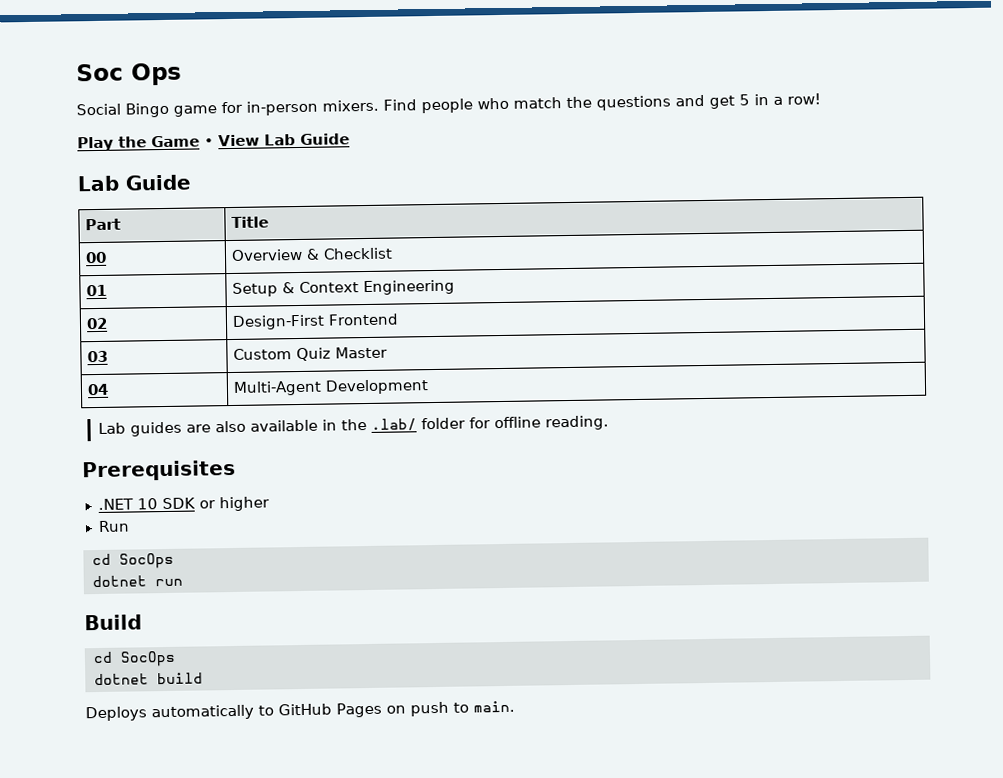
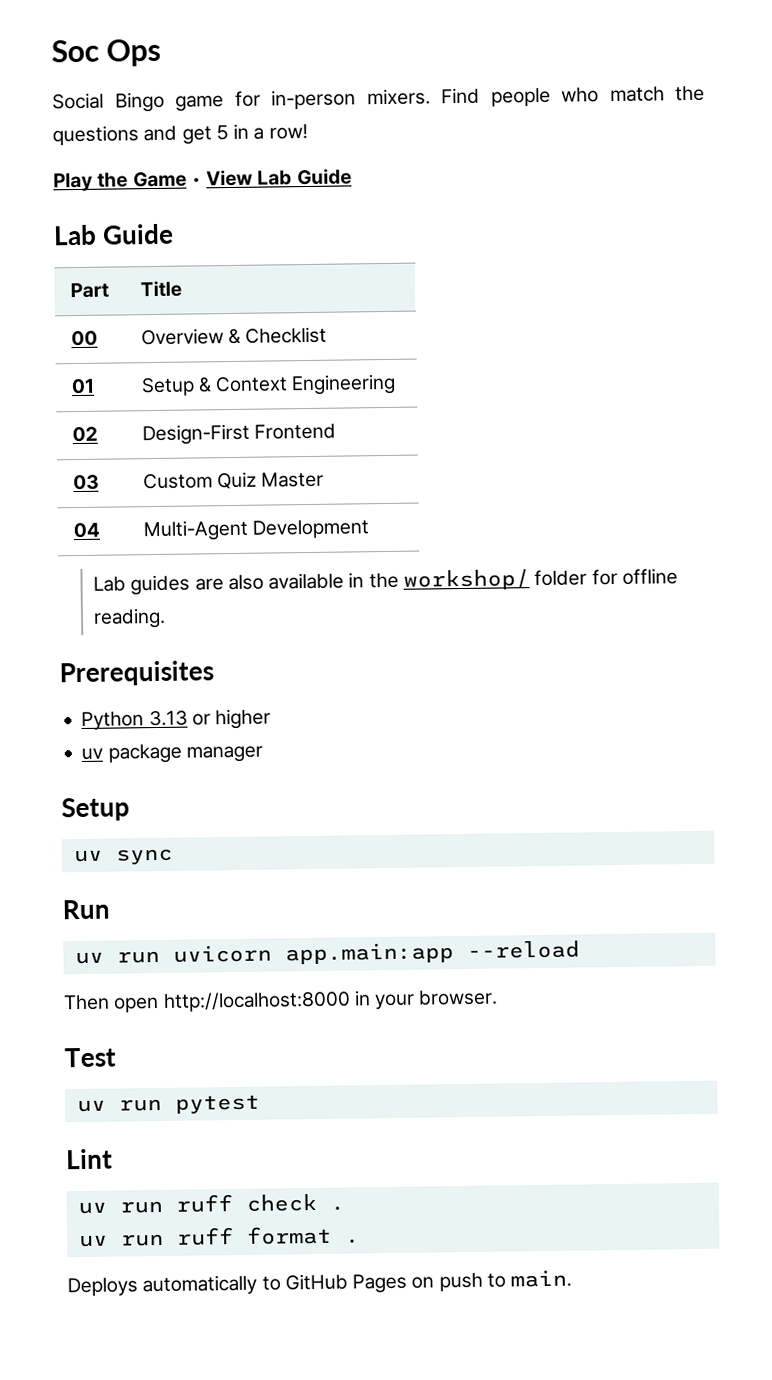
- Lab guides are also available in the .lab/ folder for offline reading.
+ Lab guides are also available in the workshop/ folder for offline reading.
- .NET 10 SDK or higher
+ Python 3.13 or higher
+ uv package manager
+ Setup
+ uv sync
  Run
- cd SocOps
- dotnet run
- Build
- cd SocOps
- dotnet build
+ uv run uvicorn app.main:app --reload
+ Then open http://localhost:8000 in your browser.
+ Test
+ uv run pytest
+ Lint
+ uv run ruff check .
+ uv run ruff format .

